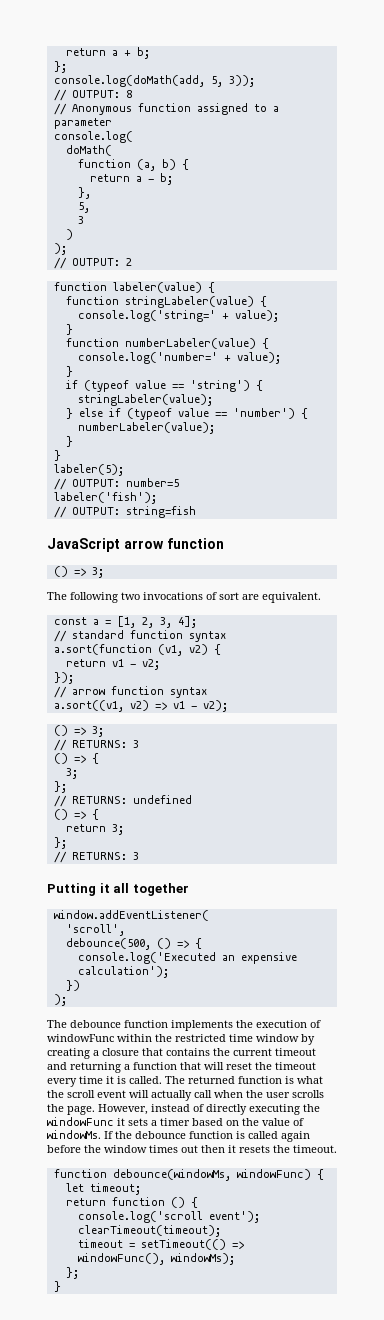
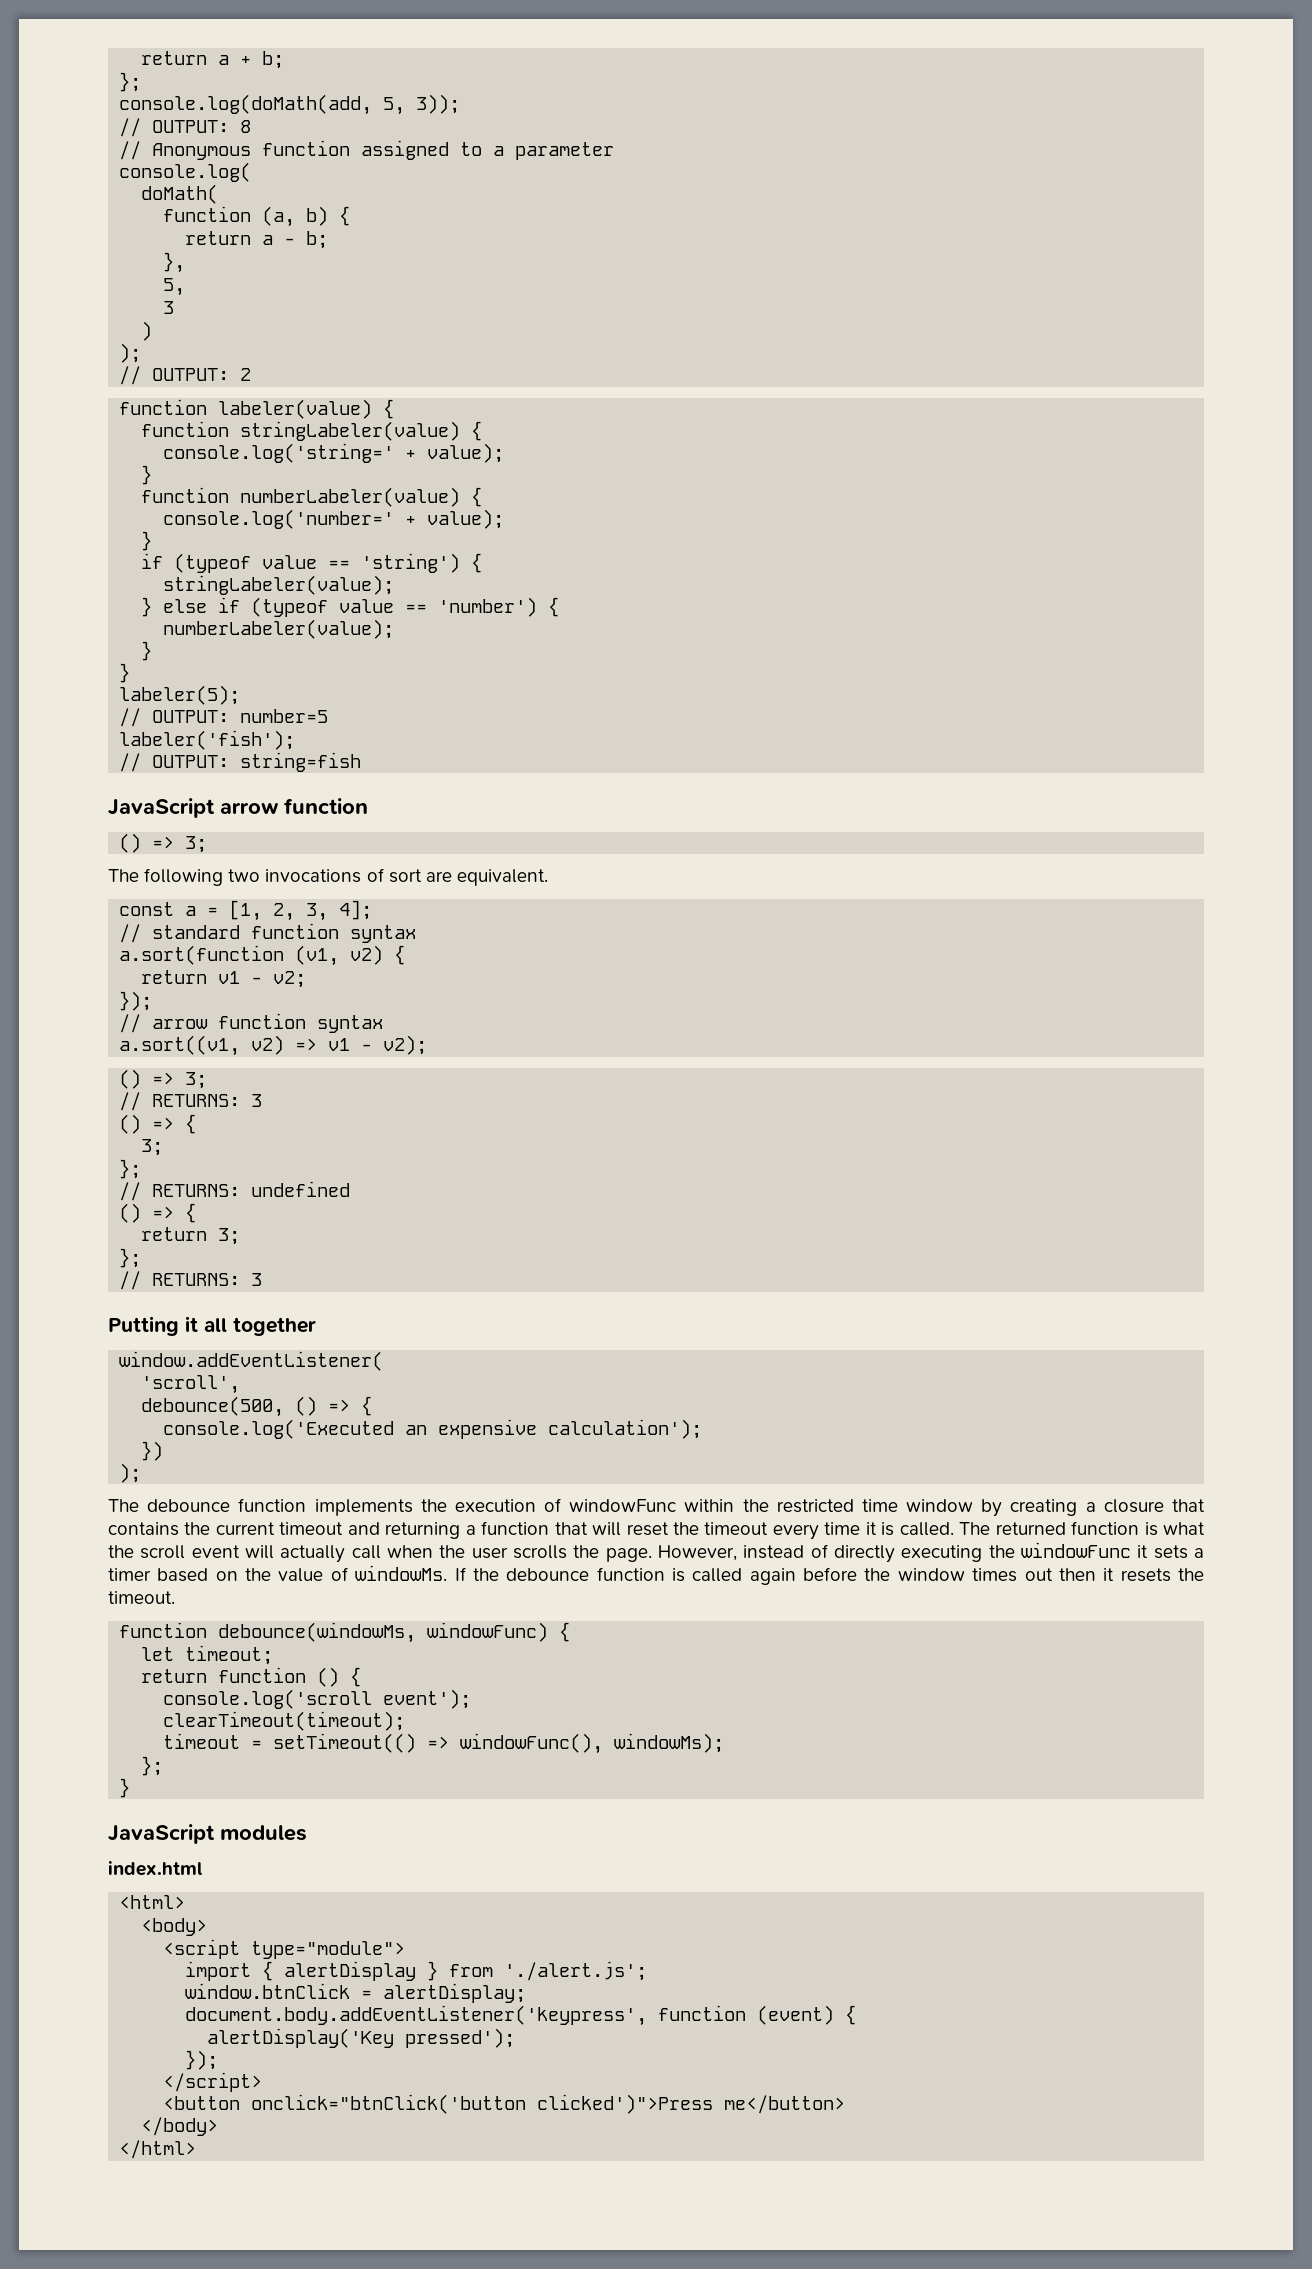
+ JavaScript modules
+ index.html
+ <html>
+ <body>
+ <script type="module">
+ import { alertDisplay } from './alert.js';
+ window.btnClick = alertDisplay;
+ document.body.addEventListener('keypress', function (event) {
+ alertDisplay('Key pressed');
+ });
+ </script>
+ <button onclick="btnClick('button clicked')">Press me</button>
+ </body>
+ </html>

